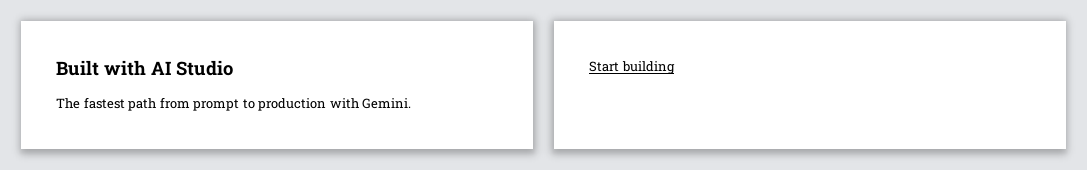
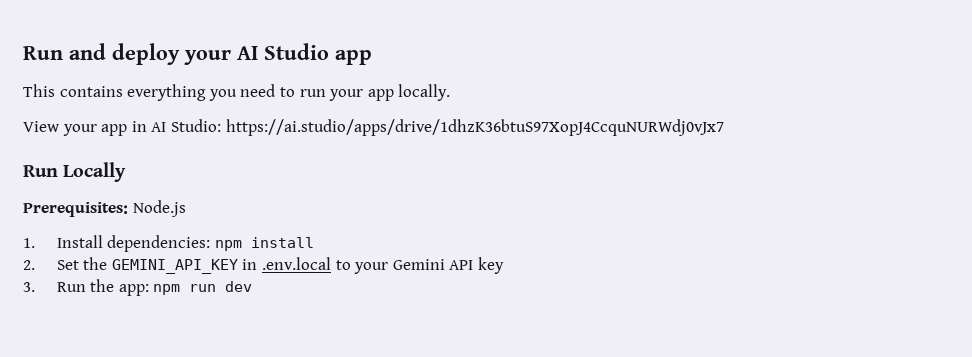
- Built with AI Studio
- The fastest path from prompt to production with Gemini.
- Start building
+ Run and deploy your AI Studio app
+ This contains everything you need to run your app locally.
+ View your app in AI Studio: https://ai.studio/apps/drive/1dhzK36btuS97XopJ4CcquNURWdj0vJx7
+ Run Locally
+ Prerequisites: Node.js
+ 1. Install dependencies: npm install
+ 2. Set the GEMINI_API_KEY in .env.local to your Gemini API key
+ 3. Run the app: npm run dev

